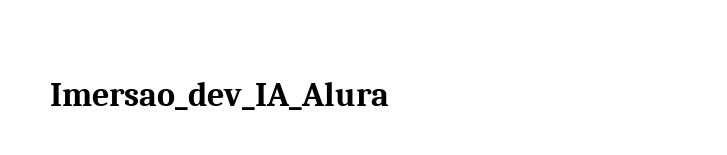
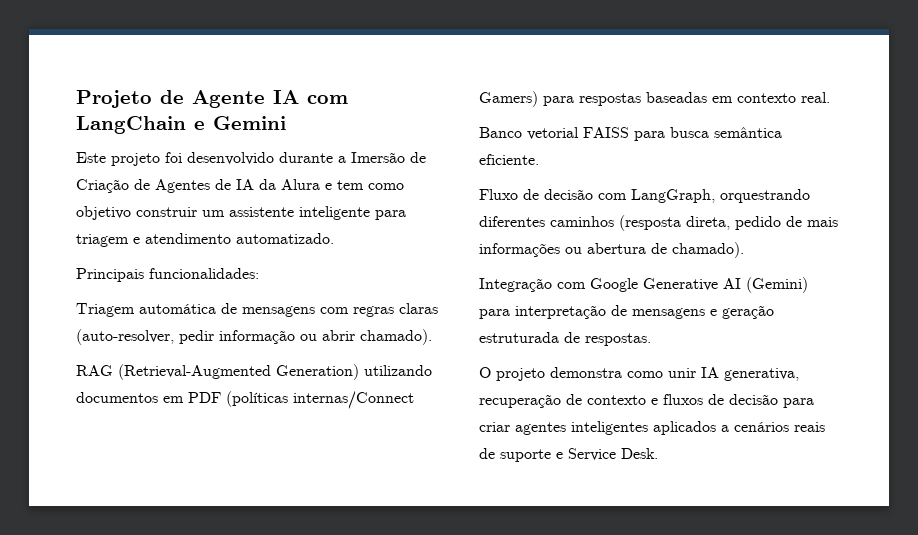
- Imersao_dev_IA_Alura
+ Projeto de Agente IA com LangChain e Gemini
+ Este projeto foi desenvolvido durante a Imersão de Criação de Agentes de IA da Alura e tem como objetivo construir um assistente inteligente para triagem e atendimento automatizado.
+ Principais funcionalidades:
+ Triagem automática de mensagens com regras claras (auto-resolver, pedir informação ou abrir chamado).
+ RAG (Retrieval-Augmented Generation) utilizando documentos em PDF (políticas internas/Connect Gamers) para respostas baseadas em contexto real.
+ Banco vetorial FAISS para busca semântica eficiente.
+ Fluxo de decisão com LangGraph, orquestrando diferentes caminhos (resposta direta, pedido de mais informações ou abertura de chamado).
+ Integração com Google Generative AI (Gemini) para interpretação de mensagens e geração estruturada de respostas.
+ O projeto demonstra como unir IA generativa, recuperação de contexto e fluxos de decisão para criar agentes inteligentes aplicados a cenários reais de suporte e Service Desk.

